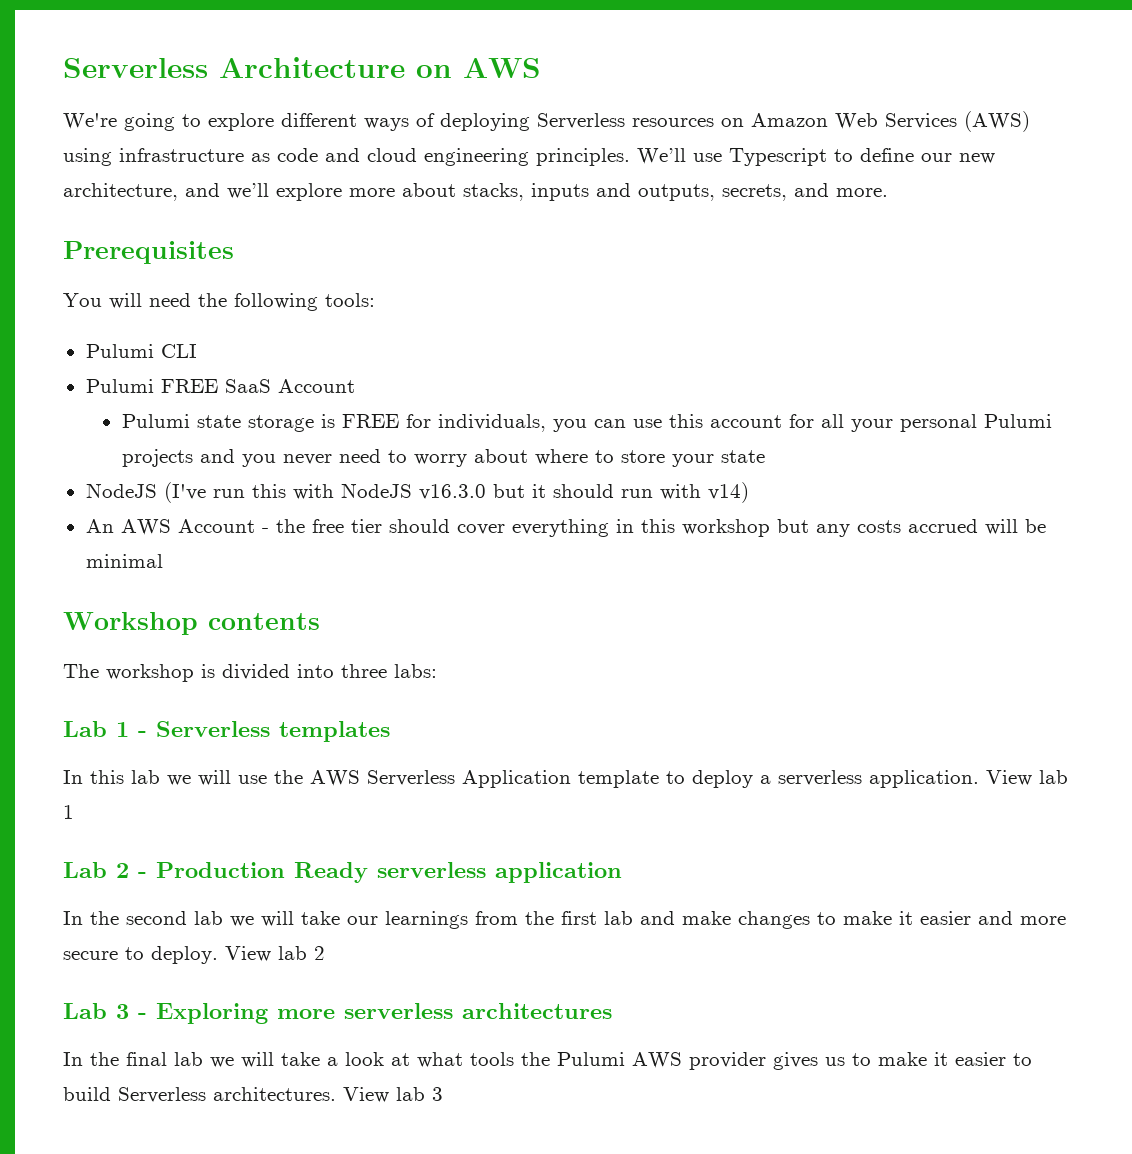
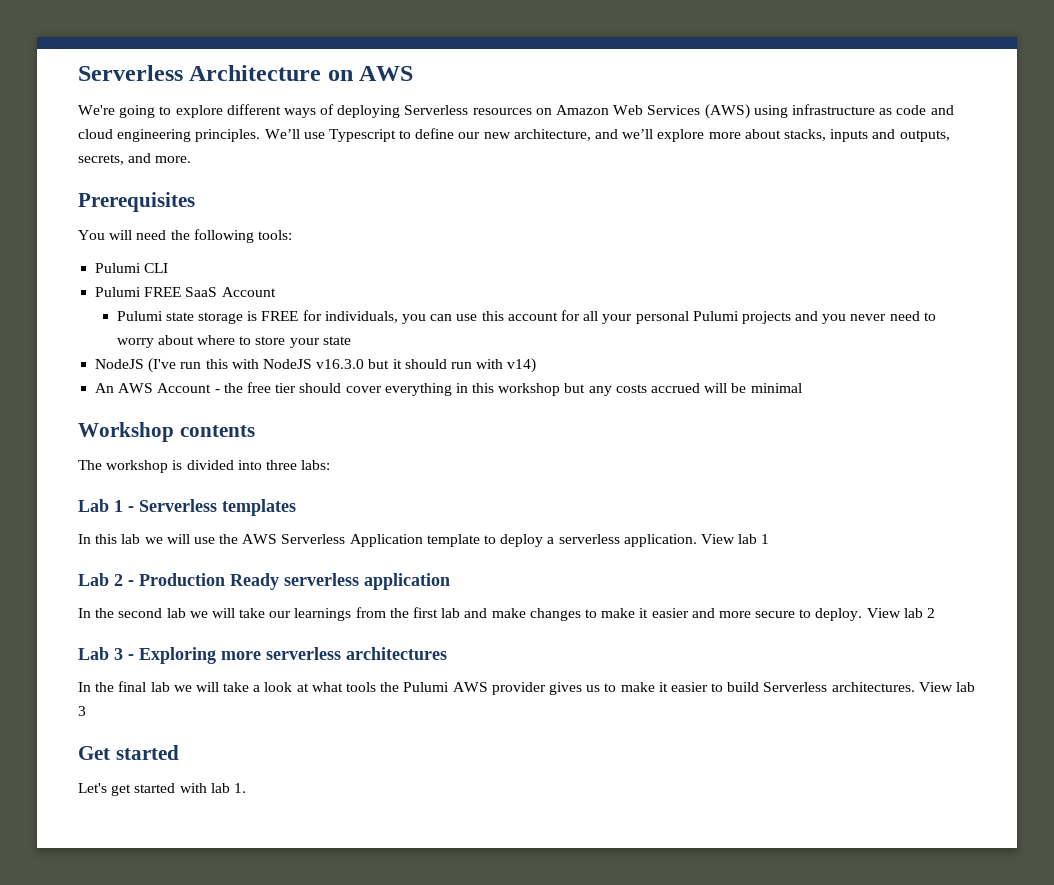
+ Get started
+ Let's get started with lab 1.

